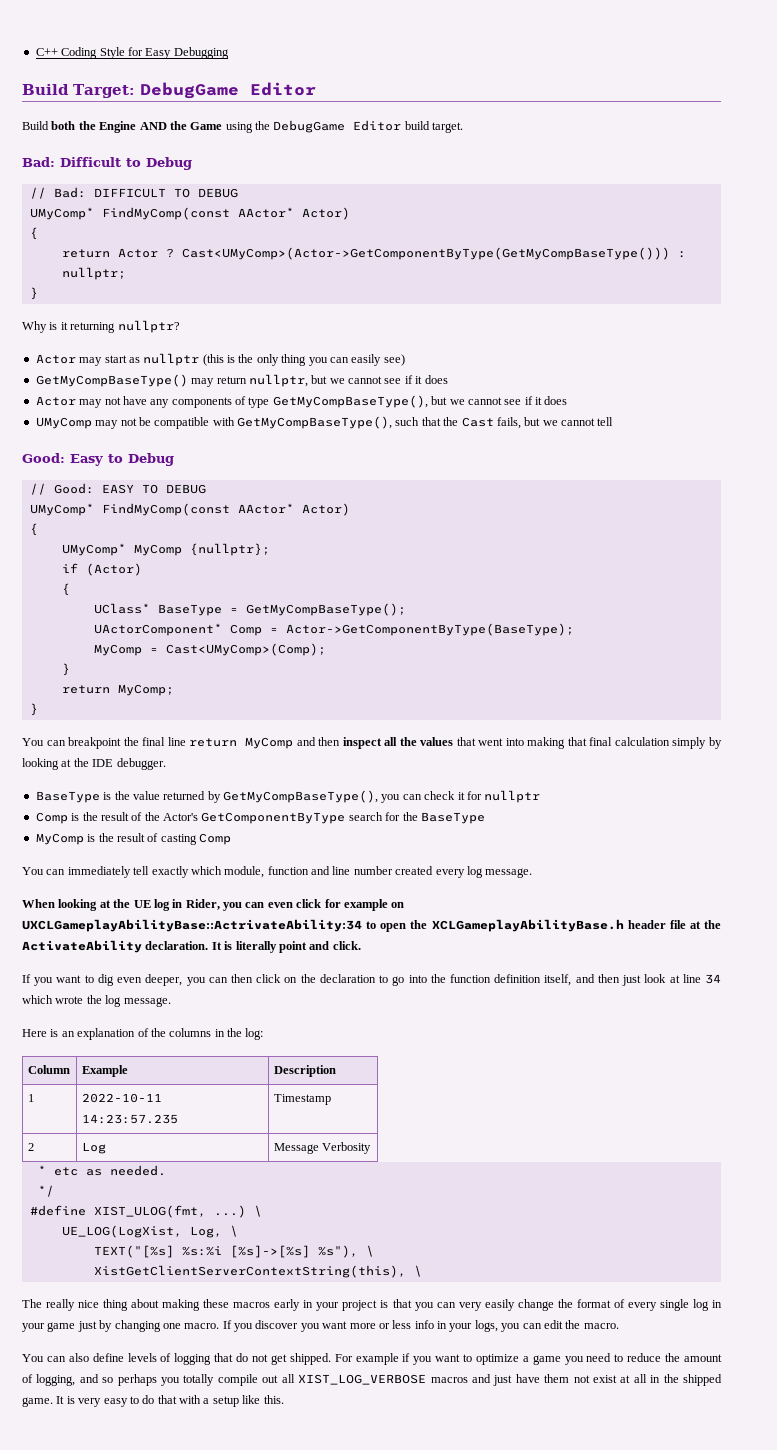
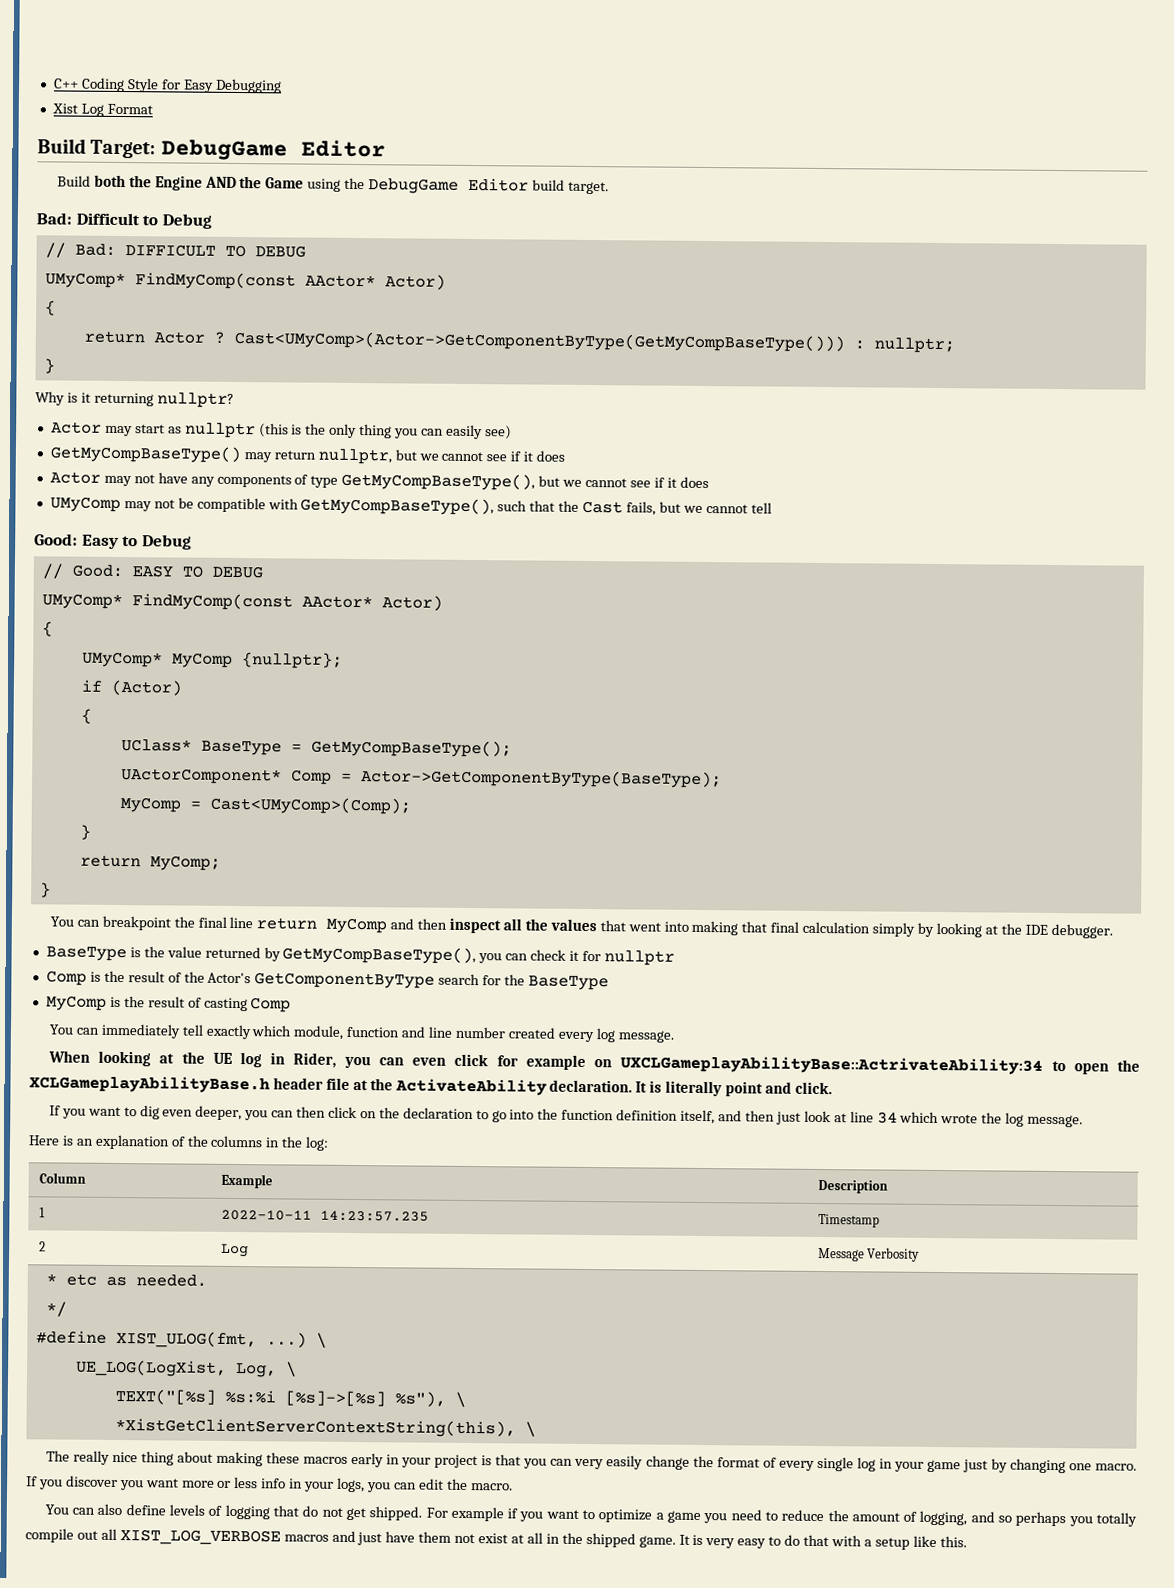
+ Xist Log Format
- XistGetClientServerContextString(this), \
+ *XistGetClientServerContextString(this), \

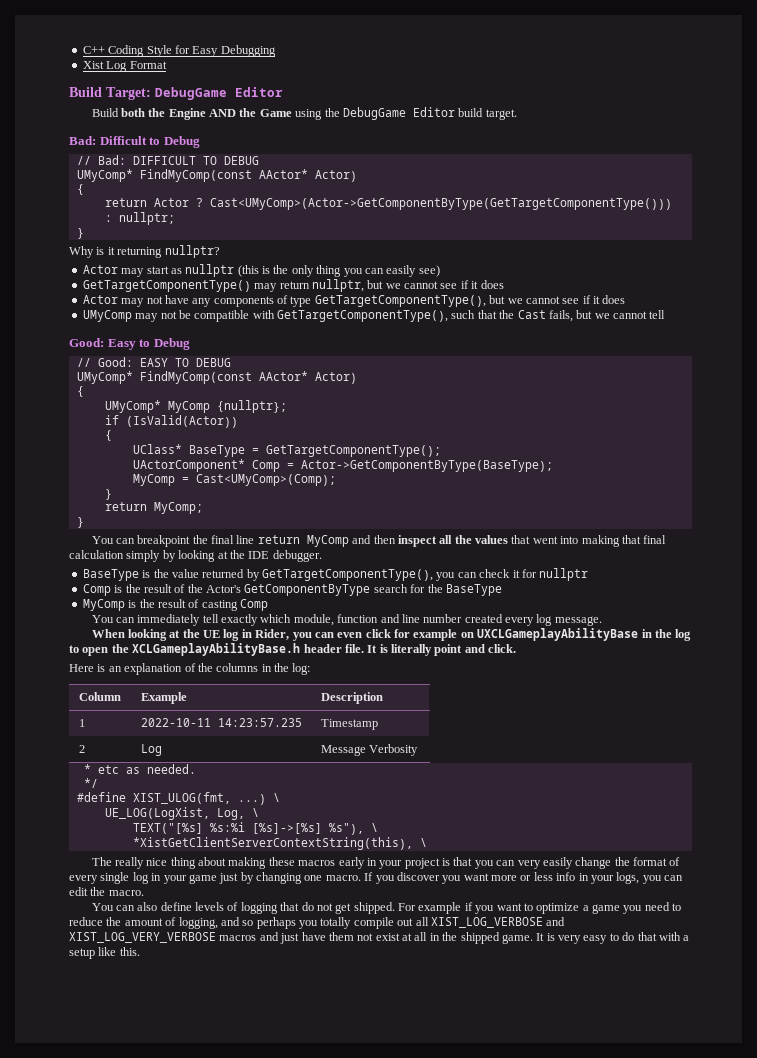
- Cast<UMyComp>(Actor->GetComponentByType(GetMyCompBaseType())) : nullptr;
+ Cast<UMyComp>(Actor->GetComponentByType(GetTargetComponentType())) : nullptr;
- GetMyCompBaseType() may return nullptr, but we cannot see if it does
+ GetTargetComponentType() may return nullptr, but we cannot see if it does
- Actor may not have any components of type GetMyCompBaseType(), but we cannot see if it does
+ Actor may not have any components of type GetTargetComponentType(), but we cannot see if it does
- UMyComp may not be compatible with GetMyCompBaseType(), such that the Cast fails, but we cannot tell
+ UMyComp may not be compatible with GetTargetComponentType(), such that the Cast fails, but we cannot tell
- if (Actor)
+ if (IsValid(Actor))
- UClass* BaseType = GetMyCompBaseType();
+ UClass* BaseType = GetTargetComponentType();
- BaseType is the value returned by GetMyCompBaseType(), you can check it for nullptr
+ BaseType is the value returned by GetTargetComponentType(), you can check it for nullptr
- When looking at the UE log in Rider, you can even click for example on UXCLGameplayAbilityBase::ActrivateAbility:34 to open the XCLGameplayAbilityBase.h header file at the ActivateAbility declaration.
+ When looking at the UE log in Rider, you can even click for example on UXCLGameplayAbilityBase in the log to open the XCLGameplayAbilityBase.h header file.
- If you want to dig even deeper, you can then click on the declaration to go into the function definition itself, and then just look at line 34 which wrote the log message.
- For example if you want to optimize a game you need to reduce the amount of logging, and so perhaps you totally compile out all XIST_LOG_VERBOSE macros and just have them not exist at all in the shipped game.
+ For example if you want to optimize a game you need to reduce the amount of logging, and so perhaps you totally compile out all XIST_LOG_VERBOSE and XIST_LOG_VERY_VERBOSE macros and just have them not exist at all in the shipped game.

